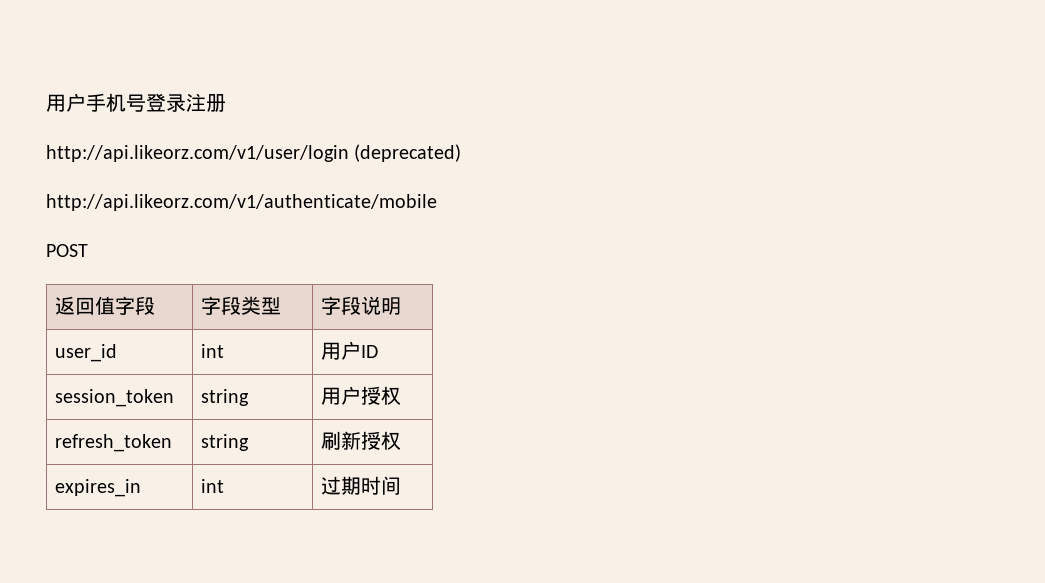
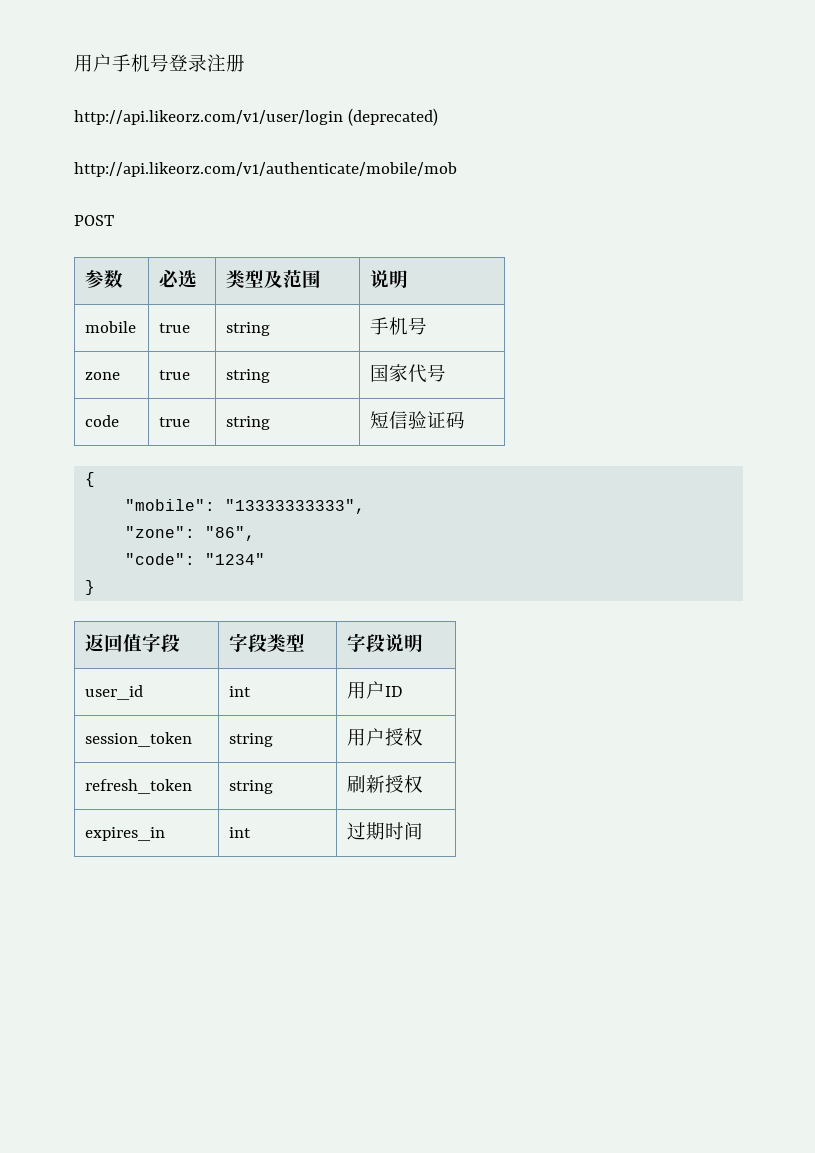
- http://api.likeorz.com/v1/authenticate/mobile
+ http://api.likeorz.com/v1/authenticate/mobile/mob
+ 参数 | 必选 | 类型及范围 | 说明
+ mobile | true | string | 手机号
+ zone | true | string | 国家代号
+ code | true | string | 短信验证码
+ {
+ "mobile": "13333333333",
+ "zone": "86",
+ "code": "1234"
+ }

